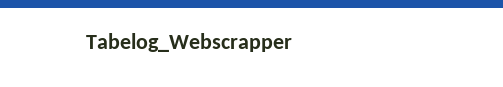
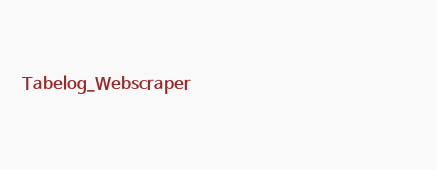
- Tabelog_Webscrapper
+ Tabelog_Webscraper

